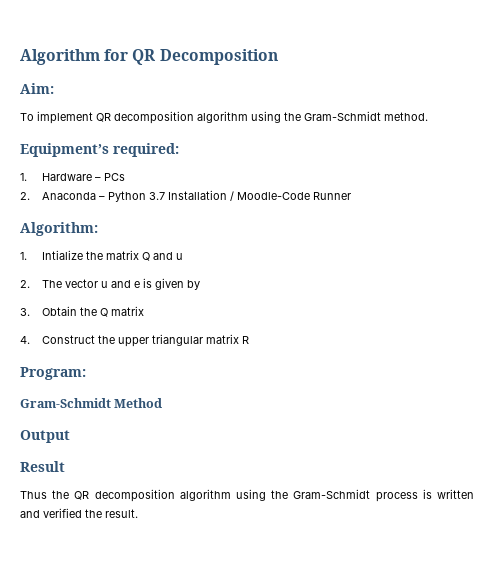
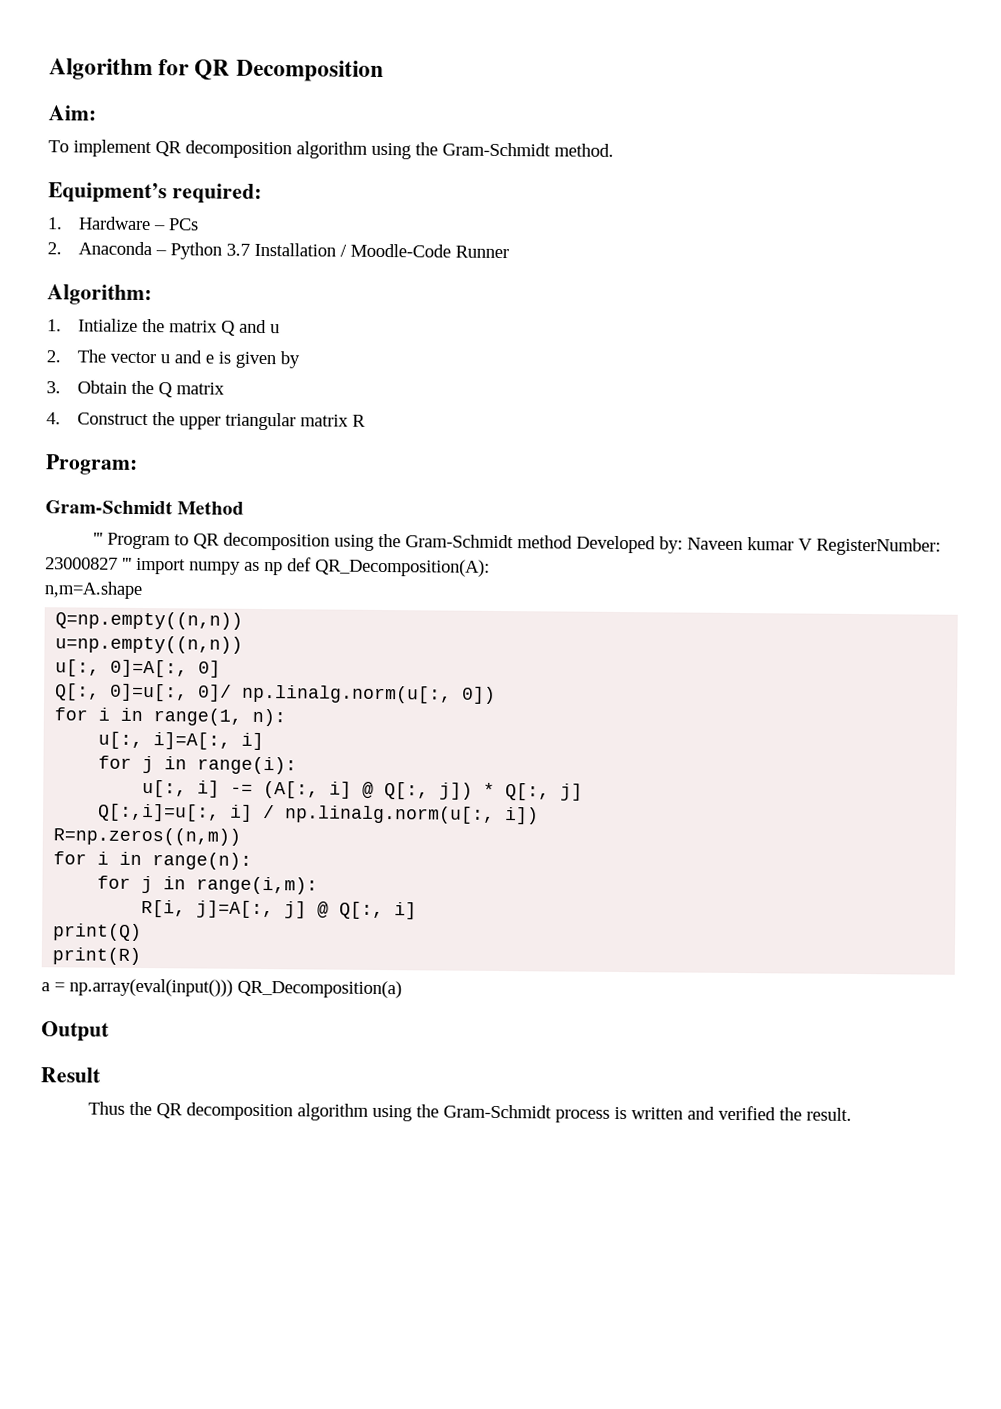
+ ''' Program to QR decomposition using the Gram-Schmidt method Developed by: Naveen kumar V RegisterNumber: 23000827 ''' import numpy as np def QR_Decomposition(A):
+ n,m=A.shape
+ Q=np.empty((n,n))
+ u=np.empty((n,n))
+ u[:, 0]=A[:, 0]
+ Q[:, 0]=u[:, 0]/ np.linalg.norm(u[:, 0])
+ for i in range(1, n):
+ u[:, i]=A[:, i]
+ for j in range(i):
+ u[:, i] -= (A[:, i] @ Q[:, j]) * Q[:, j]
+ Q[:,i]=u[:, i] / np.linalg.norm(u[:, i])
+ R=np.zeros((n,m))
+ for i in range(n):
+ for j in range(i,m):
+ R[i, j]=A[:, j] @ Q[:, i]
+ print(Q)
+ print(R)
+ a = np.array(eval(input())) QR_Decomposition(a)

